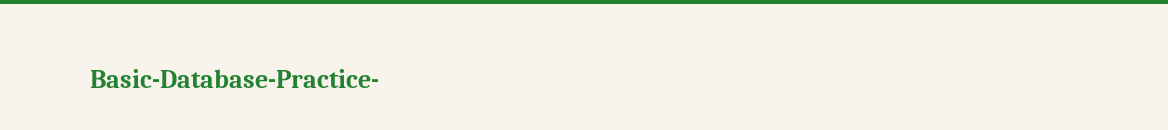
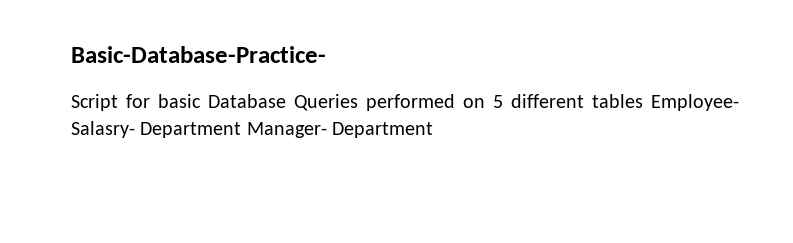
+ Script for basic Database Queries performed on 5 different tables Employee- Salasry- Department Manager- Department

